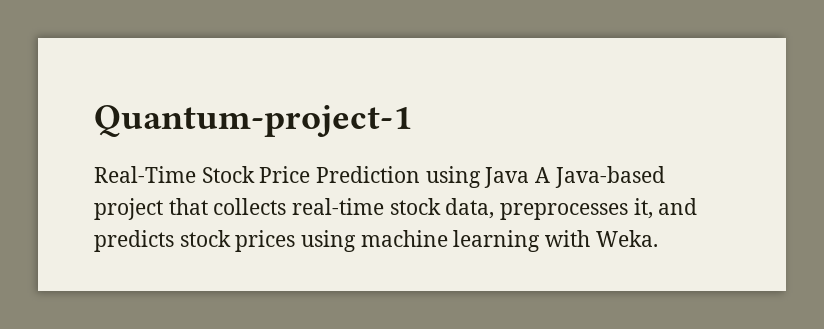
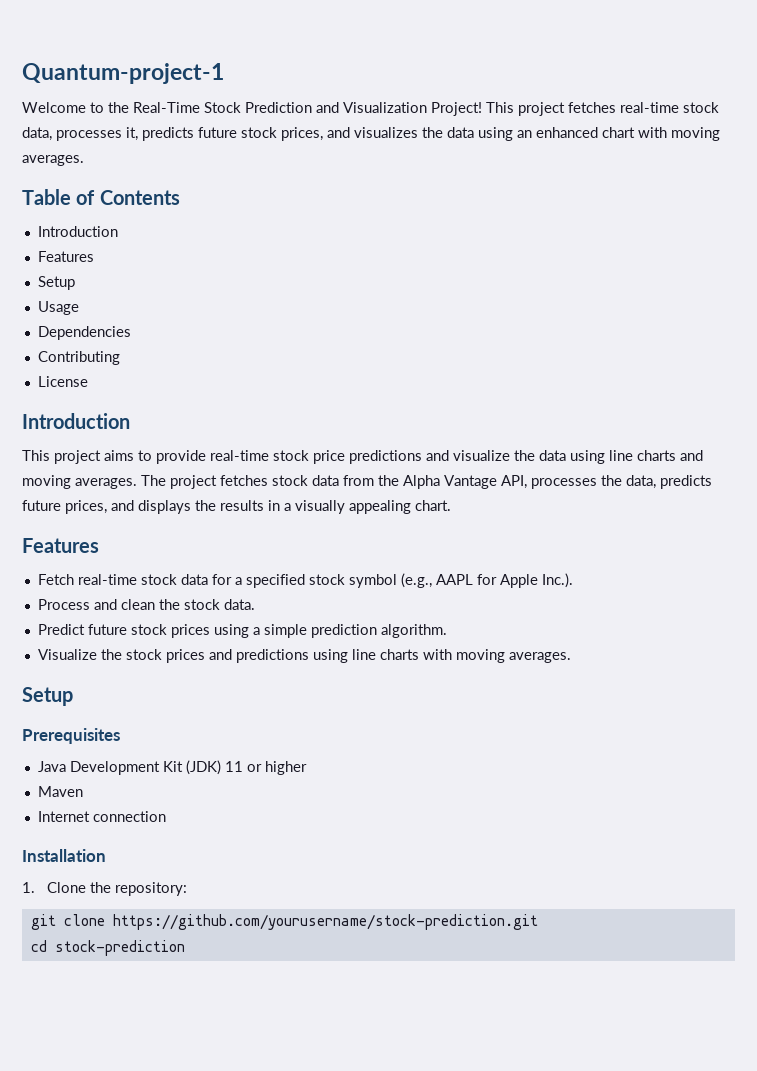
- Real-Time Stock Price Prediction using Java A Java-based project that collects real-time stock data, preprocesses it, and predicts stock prices using machine learning with Weka.
+ Welcome to the Real-Time Stock Prediction and Visualization Project! This project fetches real-time stock data, processes it, predicts future stock prices, and visualizes the data using an enhanced chart with moving averages.
+ Table of Contents
+ Introduction
+ Features
+ Setup
+ Usage
+ Dependencies
+ Contributing
+ License
+ Introduction
+ This project aims to provide real-time stock price predictions and visualize the data using line charts and moving averages. The project fetches stock data from the Alpha Vantage API, processes the data, predicts future prices, and displays the results in a visually appealing chart.
+ Features
+ Fetch real-time stock data for a specified stock symbol (e.g., AAPL for Apple Inc.).
+ Process and clean the stock data.
+ Predict future stock prices using a simple prediction algorithm.
+ Visualize the stock prices and predictions using line charts with moving averages.
+ Setup
+ Prerequisites
+ Java Development Kit (JDK) 11 or higher
+ Maven
+ Internet connection
+ Installation
+ 1. Clone the repository:
+ git clone https://github.com/yourusername/stock-prediction.git
+ cd stock-prediction

